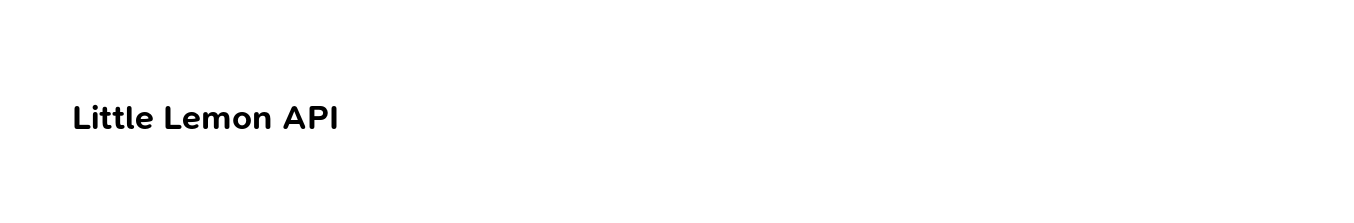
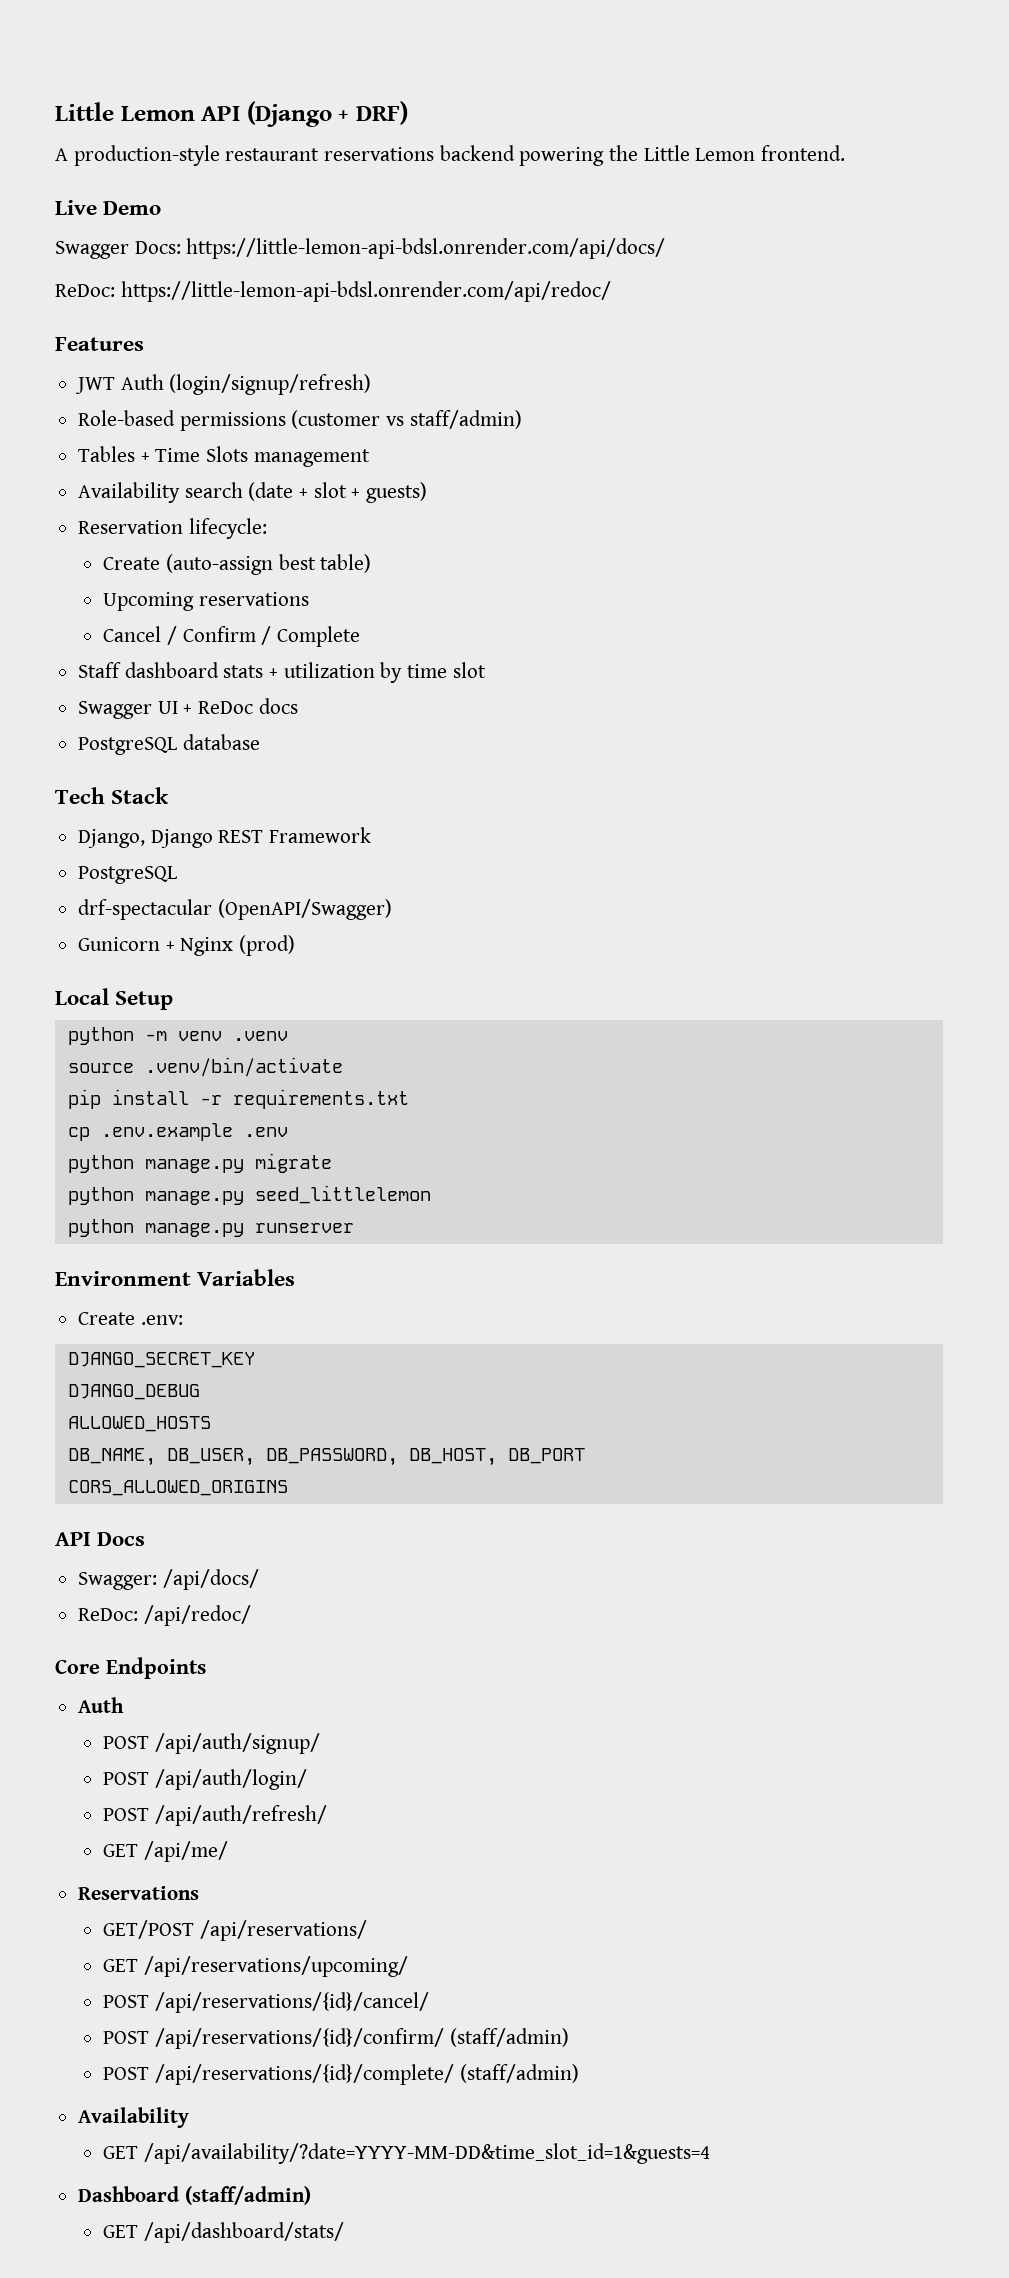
- Little Lemon API
+ Little Lemon API (Django + DRF)
+ A production-style restaurant reservations backend powering the Little Lemon frontend.
+ Live Demo
+ Swagger Docs: https://little-lemon-api-bdsl.onrender.com/api/docs/
+ ReDoc: https://little-lemon-api-bdsl.onrender.com/api/redoc/
+ Features
+ JWT Auth (login/signup/refresh)
+ Role-based permissions (customer vs staff/admin)
+ Tables + Time Slots management
+ Availability search (date + slot + guests)
+ Reservation lifecycle:
+ Create (auto-assign best table)
+ Upcoming reservations
+ Cancel / Confirm / Complete
+ Staff dashboard stats + utilization by time slot
+ Swagger UI + ReDoc docs
+ PostgreSQL database
+ Tech Stack
+ Django, Django REST Framework
+ PostgreSQL
+ drf-spectacular (OpenAPI/Swagger)
+ Gunicorn + Nginx (prod)
+ Local Setup
+ python -m venv .venv
+ source .venv/bin/activate
+ pip install -r requirements.txt
+ cp .env.example .env
+ python manage.py migrate
+ python manage.py seed_littlelemon
+ python manage.py runserver
+ Environment Variables
+ Create .env:
+ DJANGO_SECRET_KEY
+ DJANGO_DEBUG
+ ALLOWED_HOSTS
+ DB_NAME, DB_USER, DB_PASSWORD, DB_HOST, DB_PORT
+ CORS_ALLOWED_ORIGINS
+ API Docs
+ Swagger: /api/docs/
+ ReDoc: /api/redoc/
+ Core Endpoints
+ Auth
+ POST /api/auth/signup/
+ POST /api/auth/login/
+ POST /api/auth/refresh/
+ GET /api/me/
+ Reservations
+ GET/POST /api/reservations/
+ GET /api/reservations/upcoming/
+ POST /api/reservations/{id}/cancel/
+ POST /api/reservations/{id}/confirm/ (staff/admin)
+ POST /api/reservations/{id}/complete/ (staff/admin)
+ Availability
+ GET /api/availability/?date=YYYY-MM-DD&time_slot_id=1&guests=4
+ Dashboard (staff/admin)
+ GET /api/dashboard/stats/

